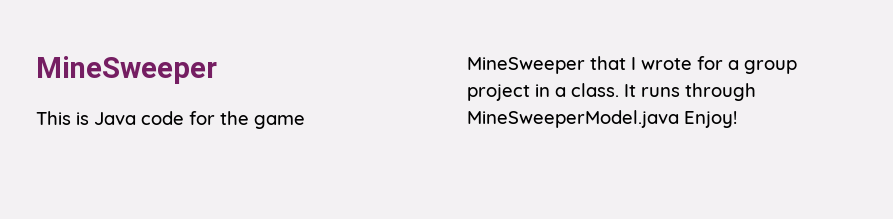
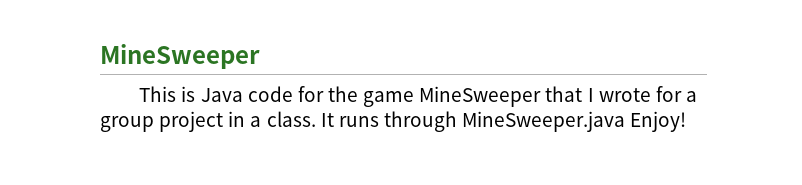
- It runs through MineSweeperModel.java Enjoy!
+ It runs through MineSweeper.java Enjoy!

